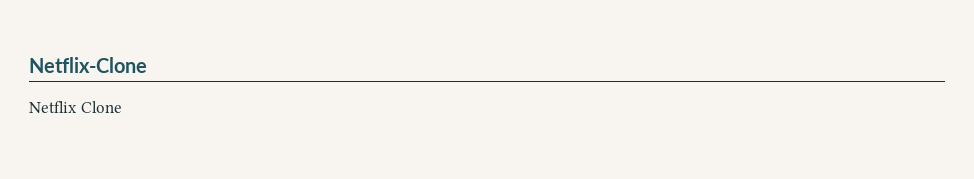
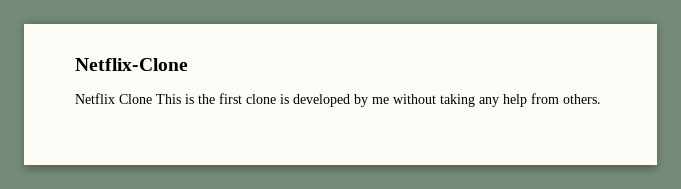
- Netflix Clone
+ Netflix Clone This is the first clone is developed by me without taking any help from others.

